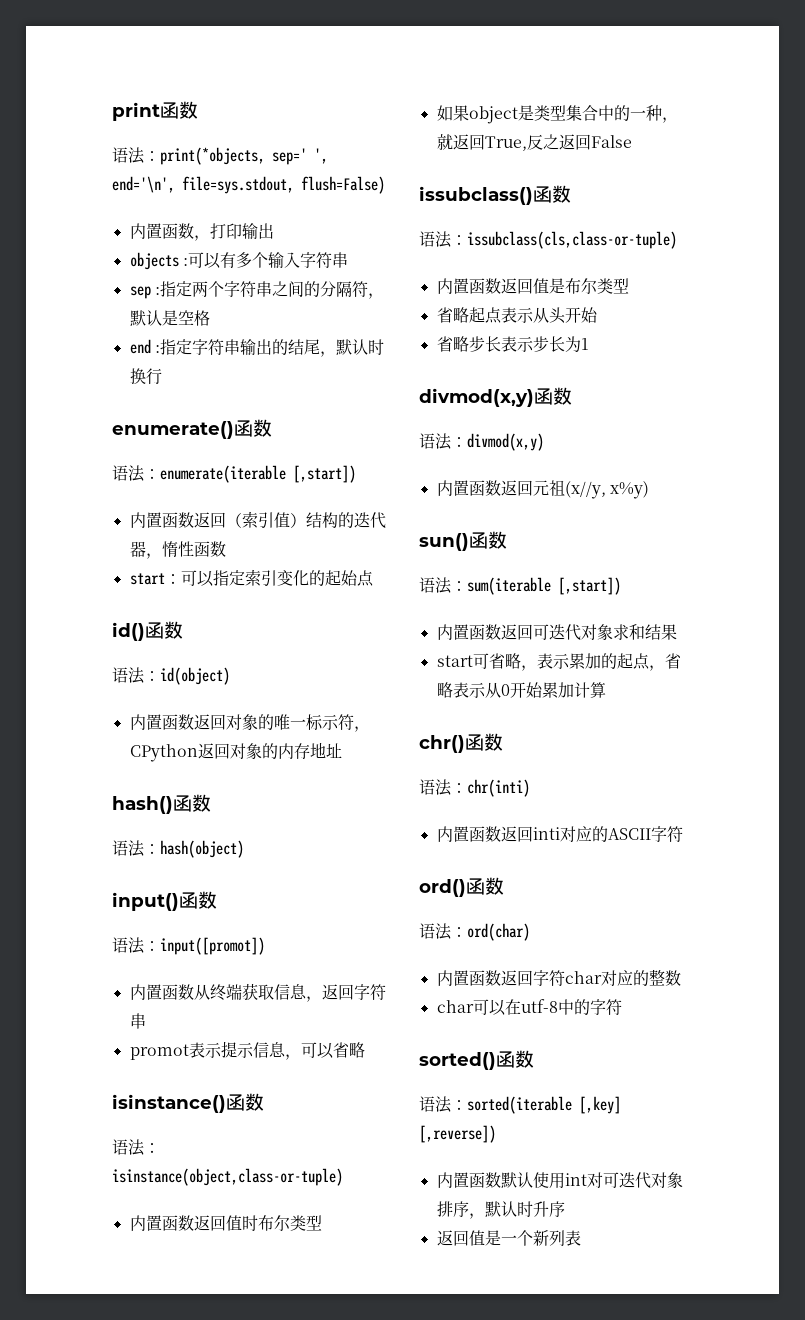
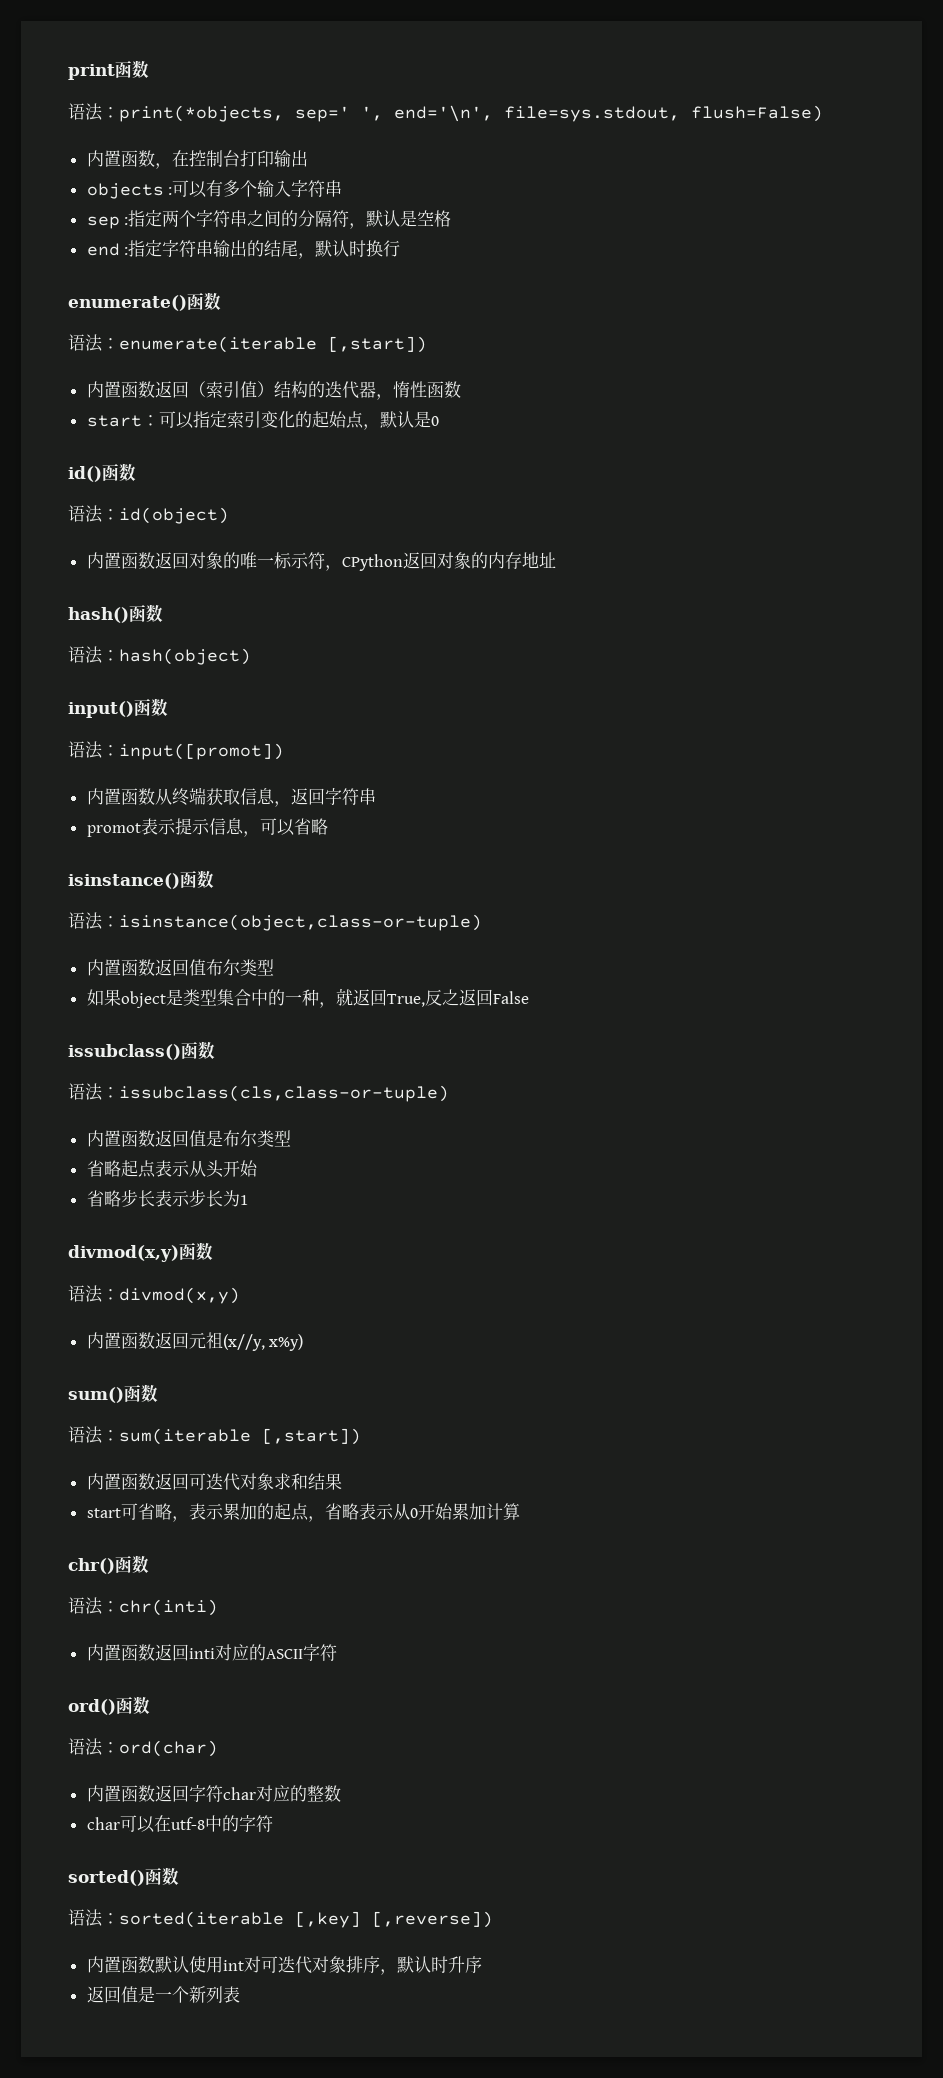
- 内置函数，打印输出
+ 内置函数，在控制台打印输出
- start：可以指定索引变化的起始点
+ start：可以指定索引变化的起始点，默认是0
- 内置函数返回值时布尔类型
+ 内置函数返回值布尔类型
- sun()函数
+ sum()函数

